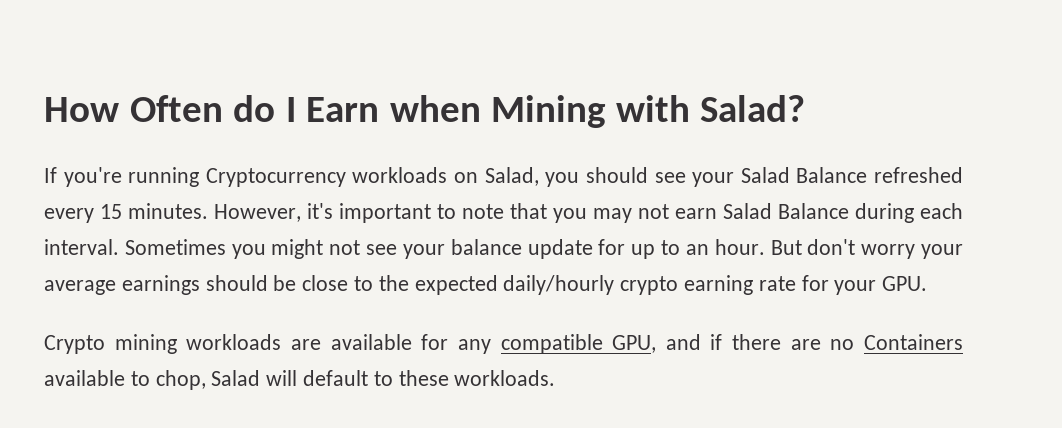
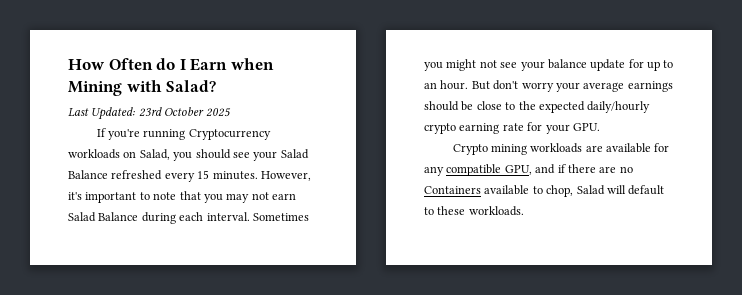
+ Last Updated: 23rd October 2025

